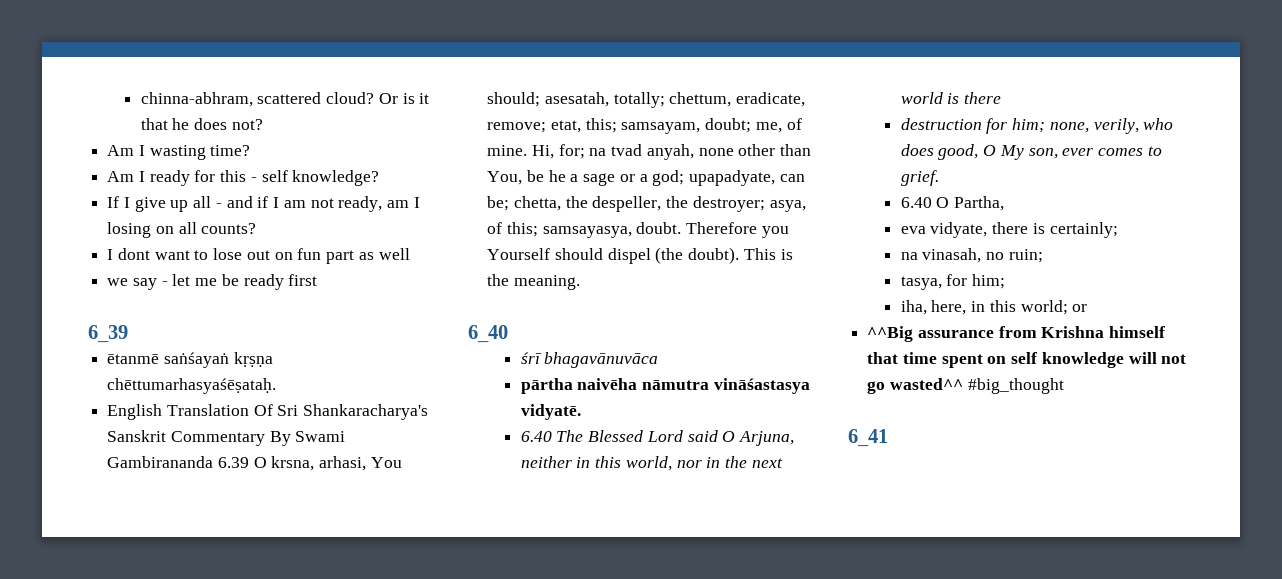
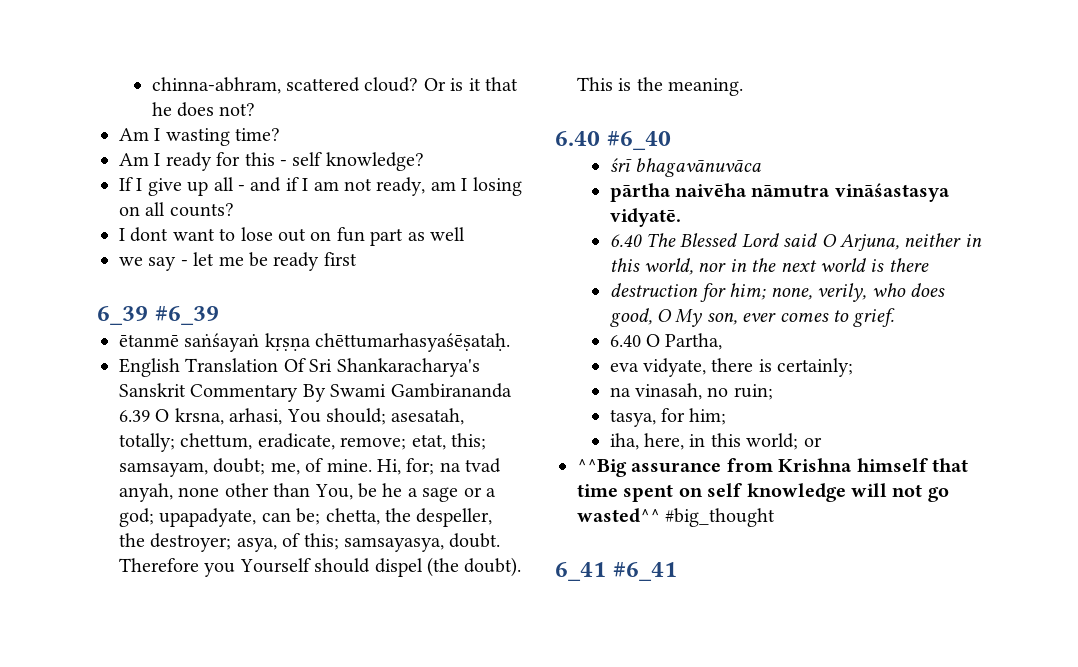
- 6_39
+ 6_39 #6_39
- 6_40
+ 6.40 #6_40
- 6_41
+ 6_41 #6_41

